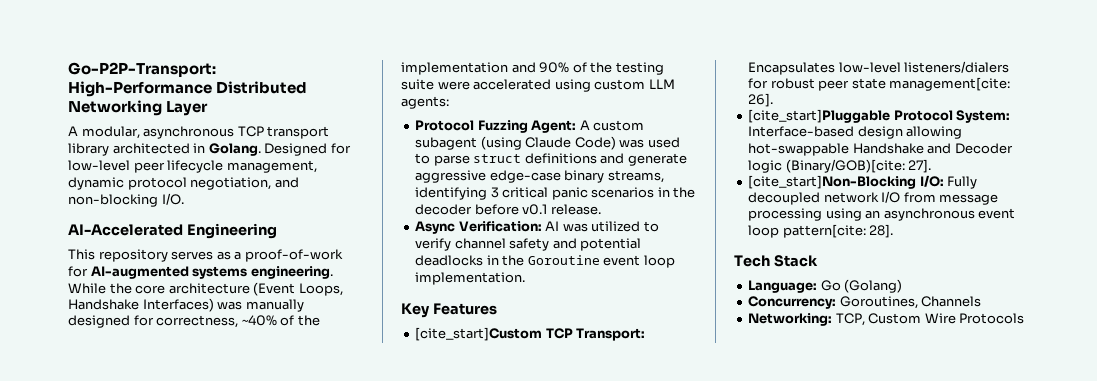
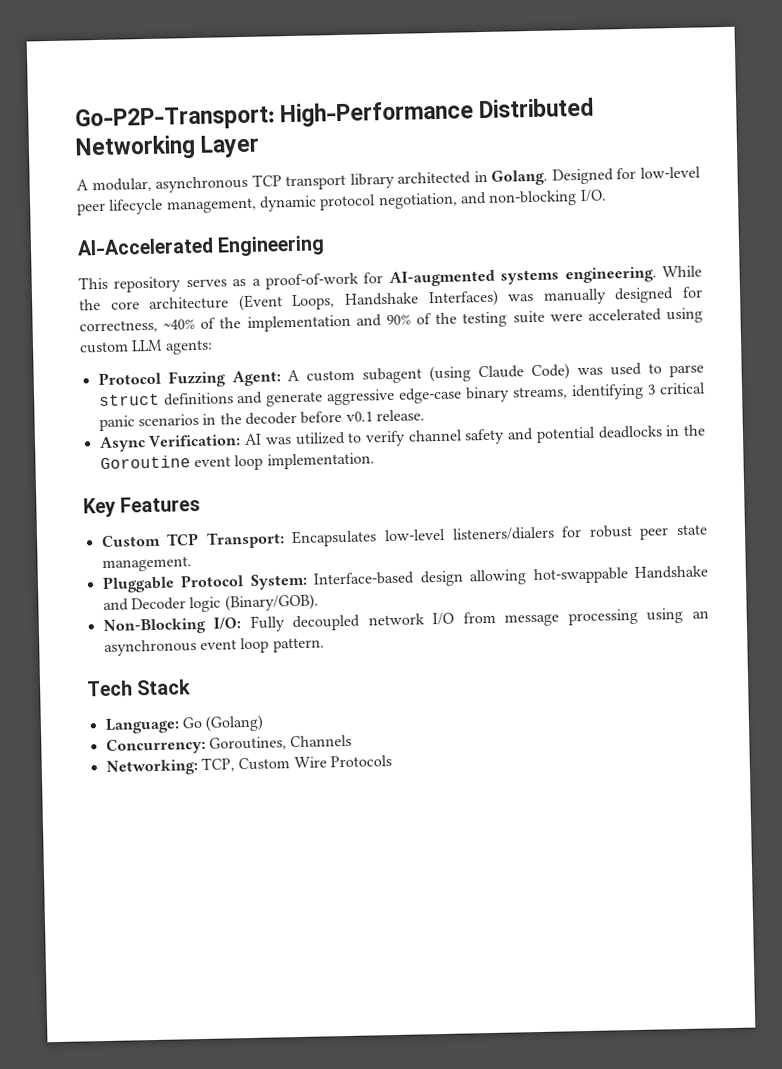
- [cite_start]Custom TCP Transport: Encapsulates low-level listeners/dialers for robust peer state management[cite: 26].
- [cite_start]Pluggable Protocol System: Interface-based design allowing hot-swappable Handshake and Decoder logic (Binary/GOB)[cite: 27].
- [cite_start]Non-Blocking I/O: Fully decoupled network I/O from message processing using an asynchronous event loop pattern[cite: 28].
+ Custom TCP Transport: Encapsulates low-level listeners/dialers for robust peer state management.
+ Pluggable Protocol System: Interface-based design allowing hot-swappable Handshake and Decoder logic (Binary/GOB).
+ Non-Blocking I/O: Fully decoupled network I/O from message processing using an asynchronous event loop pattern.

